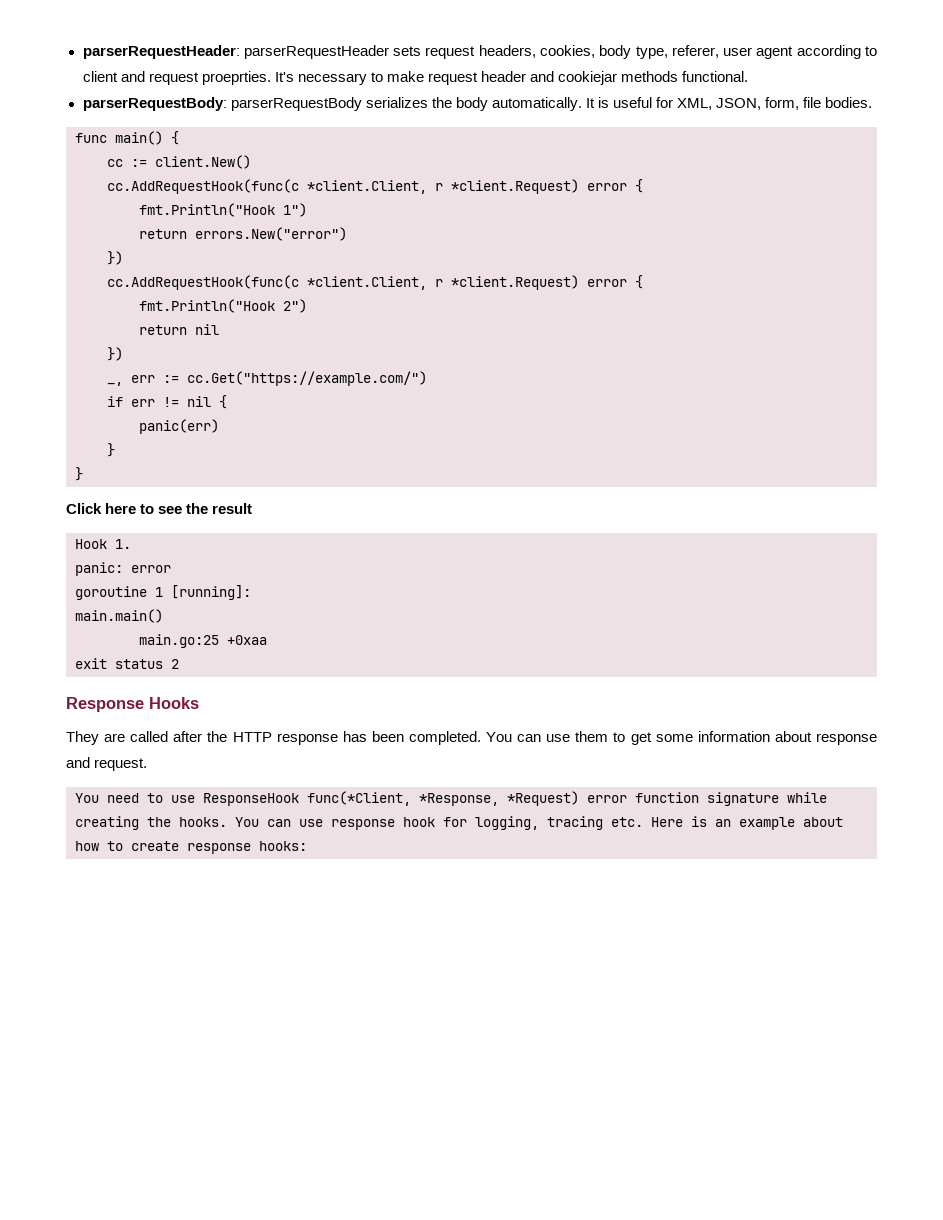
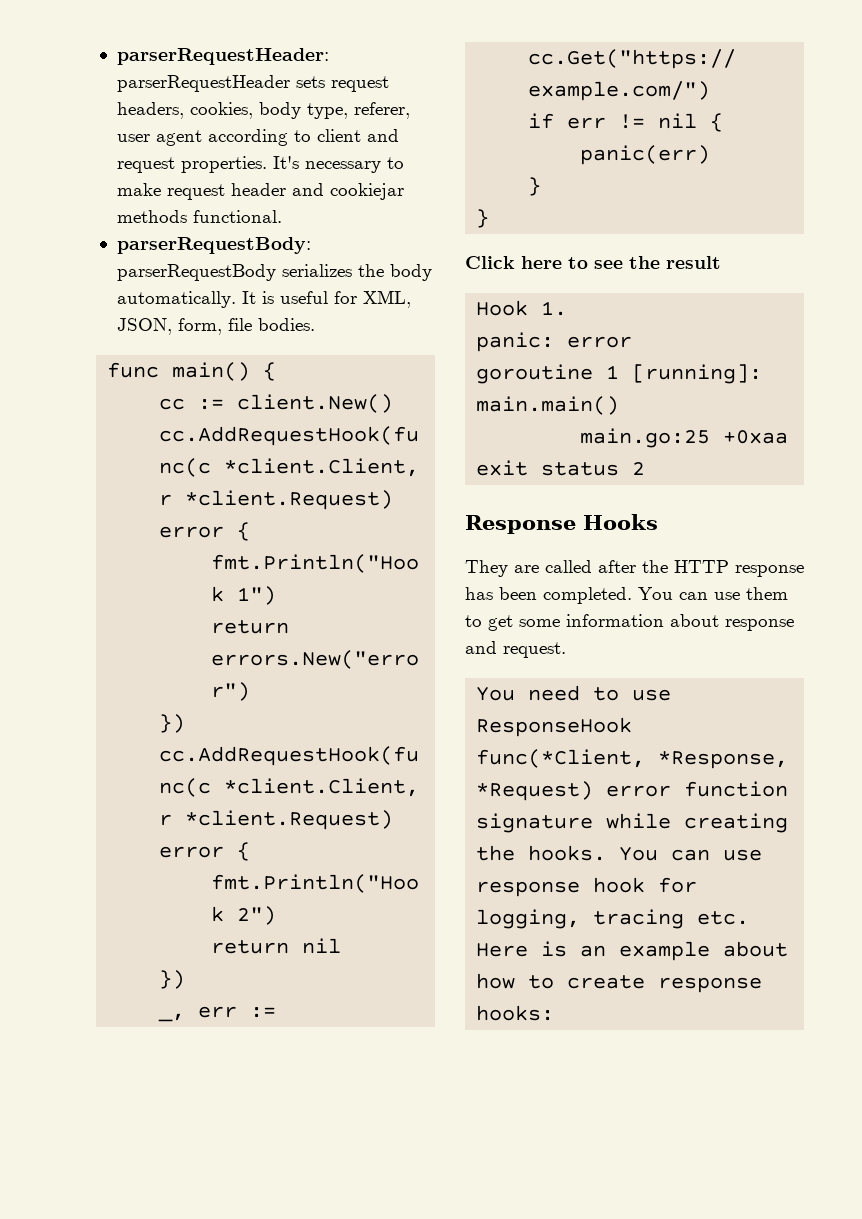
- parserRequestHeader: parserRequestHeader sets request headers, cookies, body type, referer, user agent according to client and request proeprties.
+ parserRequestHeader: parserRequestHeader sets request headers, cookies, body type, referer, user agent according to client and request properties.

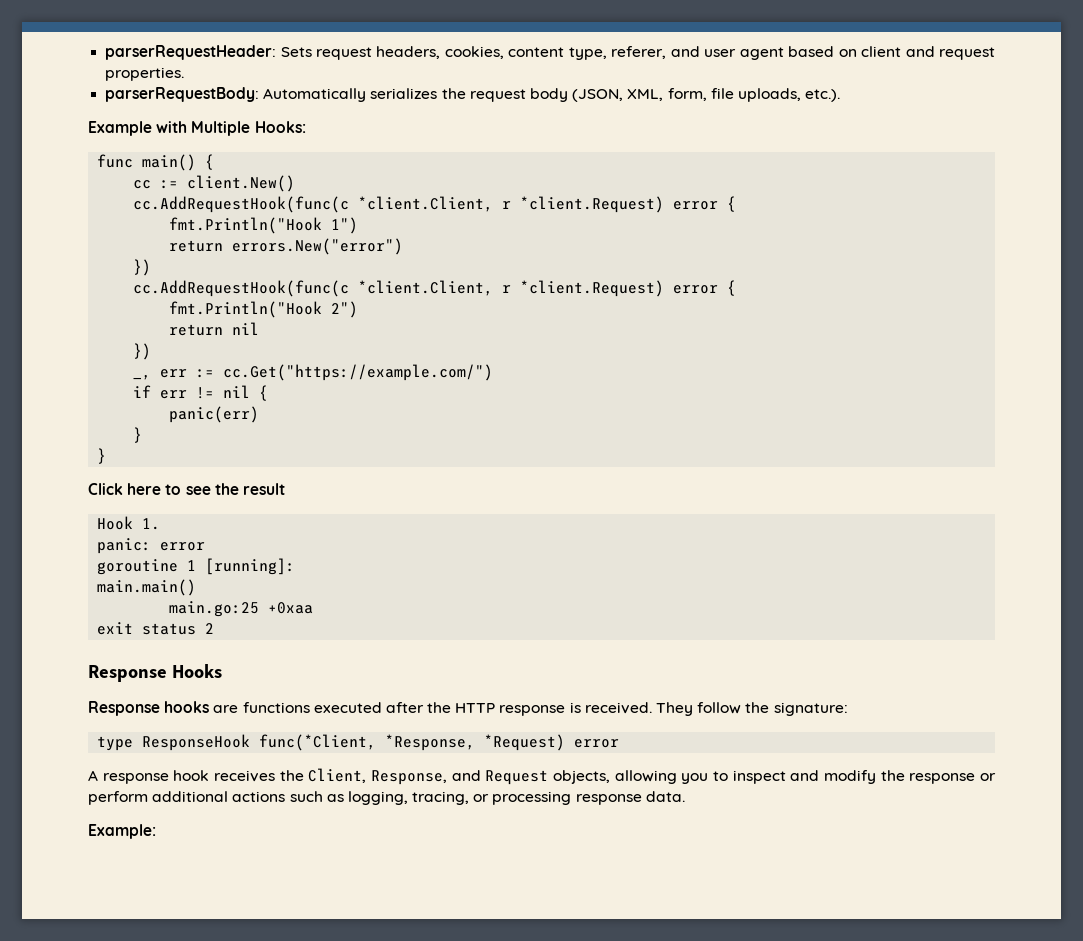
- parserRequestHeader: parserRequestHeader sets request headers, cookies, body type, referer, user agent according to client and request properties. It's necessary to make request header and cookiejar methods functional.
+ parserRequestHeader: Sets request headers, cookies, content type, referer, and user agent based on client and request properties.
- parserRequestBody: parserRequestBody serializes the body automatically. It is useful for XML, JSON, form, file bodies.
+ parserRequestBody: Automatically serializes the request body (JSON, XML, form, file uploads, etc.).
+ Example with Multiple Hooks:
- They are called after the HTTP response has been completed. You can use them to get some information about response and request.
- You need to use ResponseHook func(*Client, *Response, *Request) error function signature while creating the hooks. You can use response hook for logging, tracing etc. Here is an example about how to create response hooks:
+ Response hooks are functions executed after the HTTP response is received. They follow the signature:
+ type ResponseHook func(*Client, *Response, *Request) error
+ A response hook receives the Client, Response, and Request objects, allowing you to inspect and modify the response or perform additional actions such as logging, tracing, or processing response data.
+ Example:

